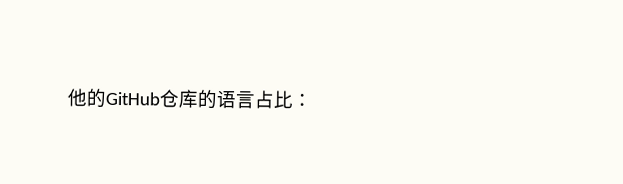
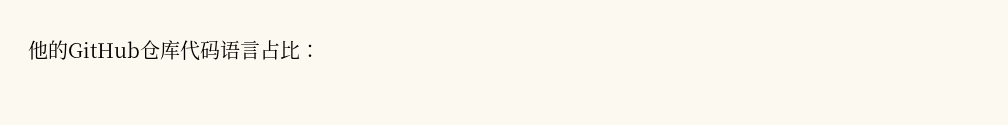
- 他的GitHub仓库的语言占比：
+ 他的GitHub仓库代码语言占比：

